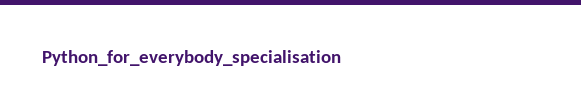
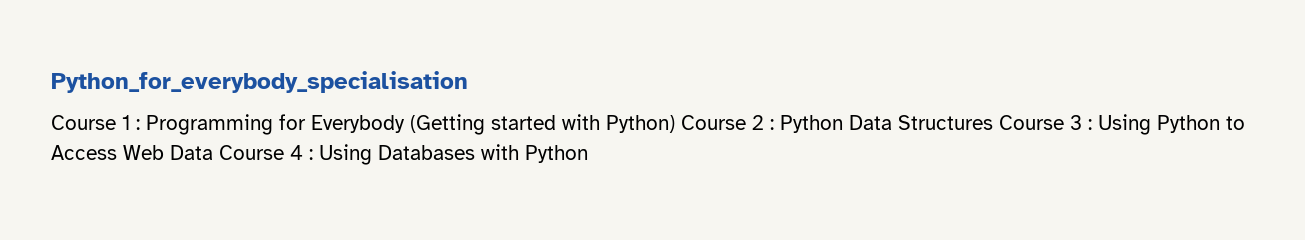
+ Course 1 : Programming for Everybody (Getting started with Python) Course 2 : Python Data Structures Course 3 : Using Python to Access Web Data Course 4 : Using Databases with Python

